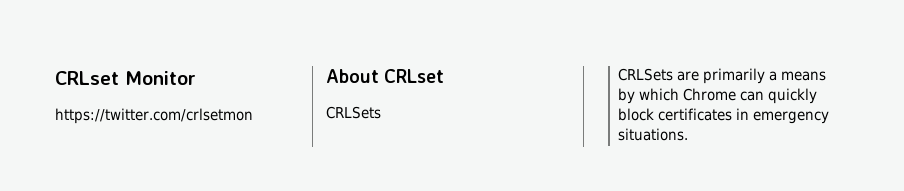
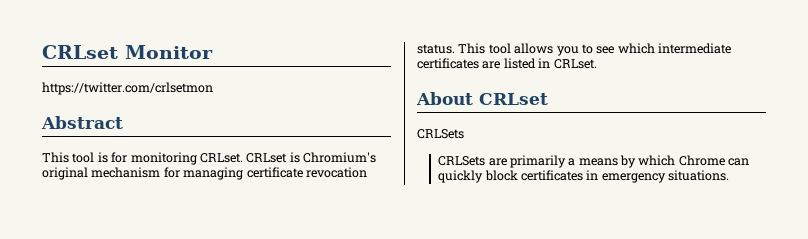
+ Abstract
+ This tool is for monitoring CRLset. CRLset is Chromium's original mechanism for managing certificate revocation status. This tool allows you to see which intermediate certificates are listed in CRLset.

